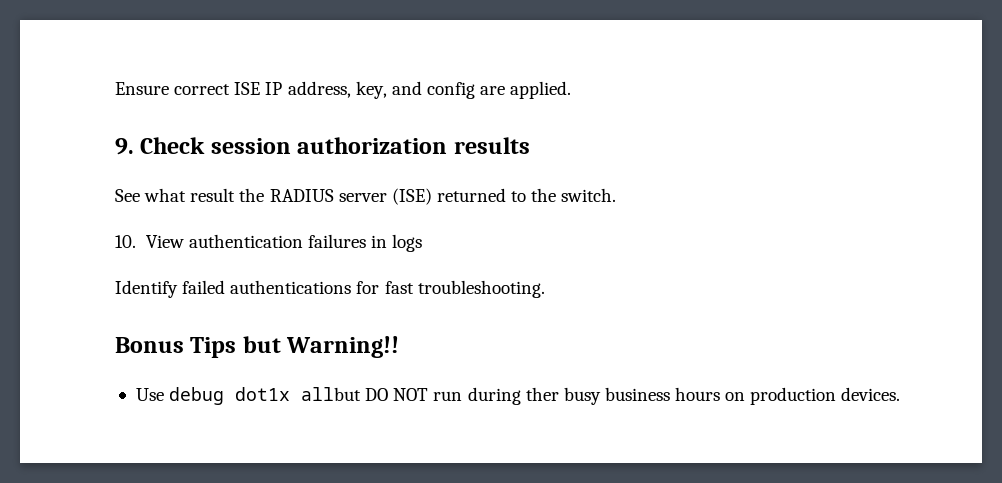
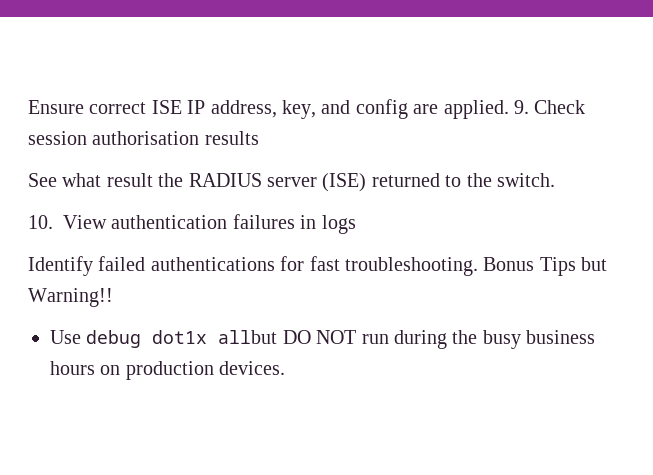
- Ensure correct ISE IP address, key, and config are applied.
- 9. Check session authorization results
+ Ensure correct ISE IP address, key, and config are applied. 9. Check session authorisation results
- Identify failed authentications for fast troubleshooting.
- Bonus Tips but Warning!!
+ Identify failed authentications for fast troubleshooting. Bonus Tips but Warning!!
- Use debug dot1x allbut DO NOT run during ther busy business hours on production devices.
+ Use debug dot1x allbut DO NOT run during the busy business hours on production devices.

